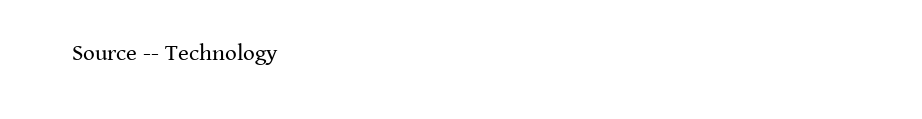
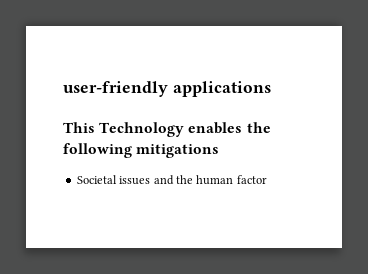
- Source -- Technology
+ user-friendly applications
+ This Technology enables the following mitigations
+ Societal issues and the human factor

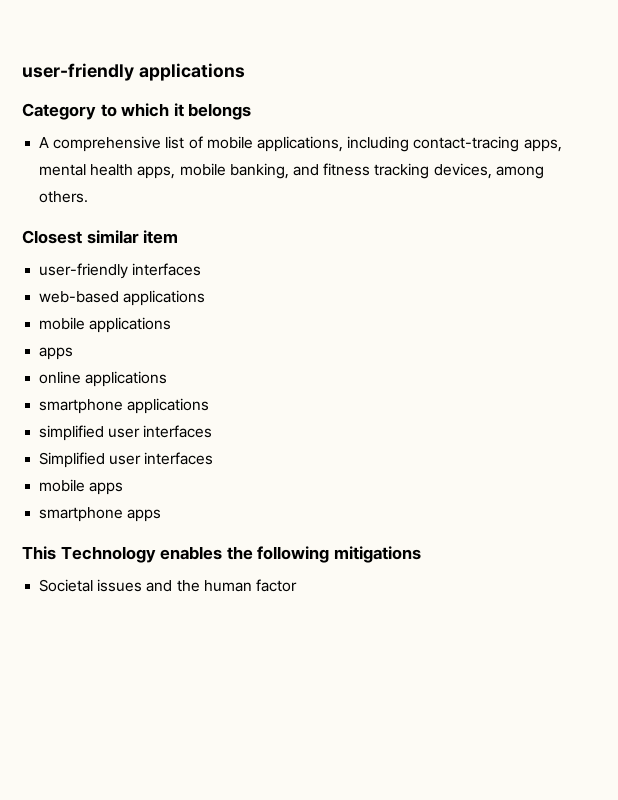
+ Category to which it belongs
+ A comprehensive list of mobile applications, including contact-tracing apps, mental health apps, mobile banking, and fitness tracking devices, among others.
+ Closest similar item
+ user-friendly interfaces
+ web-based applications
+ mobile applications
+ apps
+ online applications
+ smartphone applications
+ simplified user interfaces
+ Simplified user interfaces
+ mobile apps
+ smartphone apps

